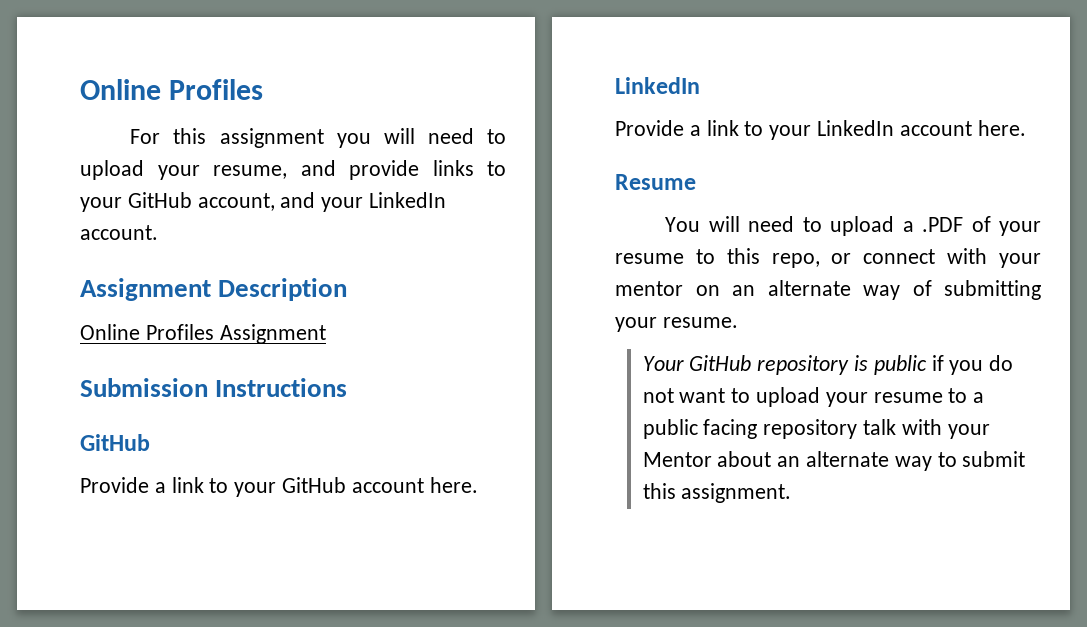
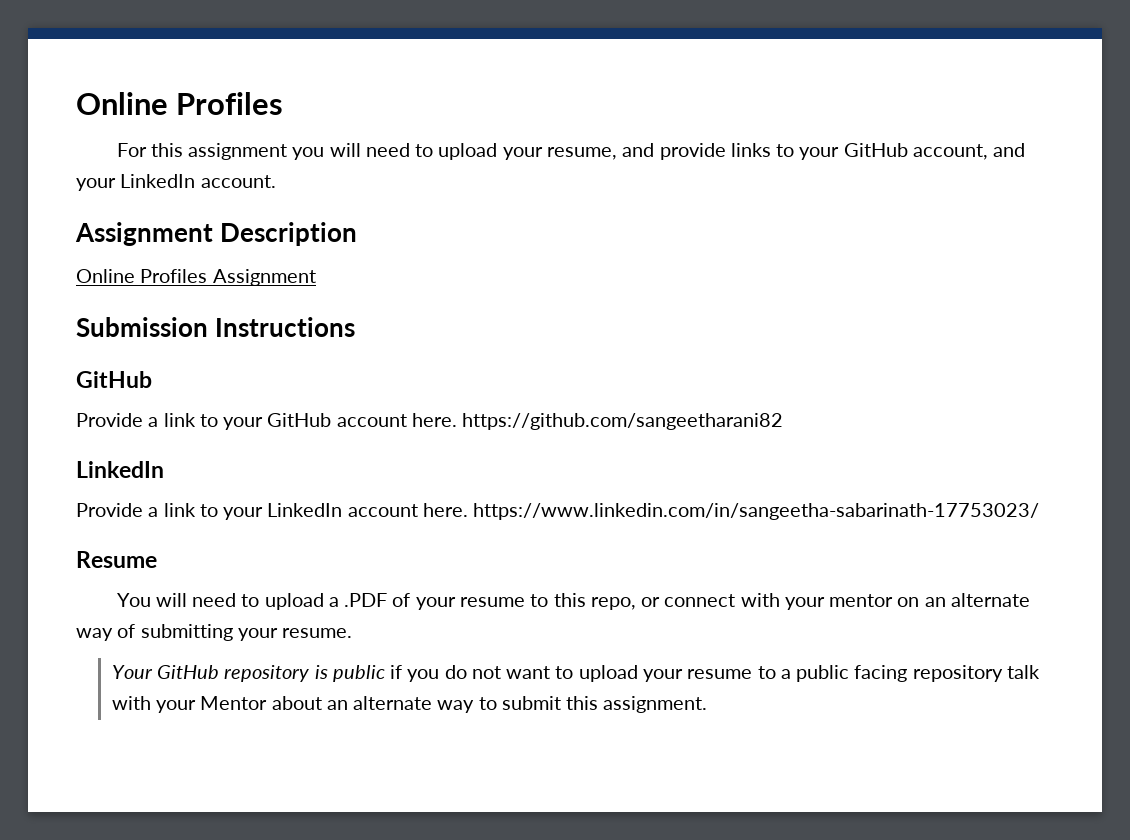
- Provide a link to your GitHub account here.
+ Provide a link to your GitHub account here. https://github.com/sangeetharani82
- Provide a link to your LinkedIn account here.
+ Provide a link to your LinkedIn account here. https://www.linkedin.com/in/sangeetha-sabarinath-17753023/

